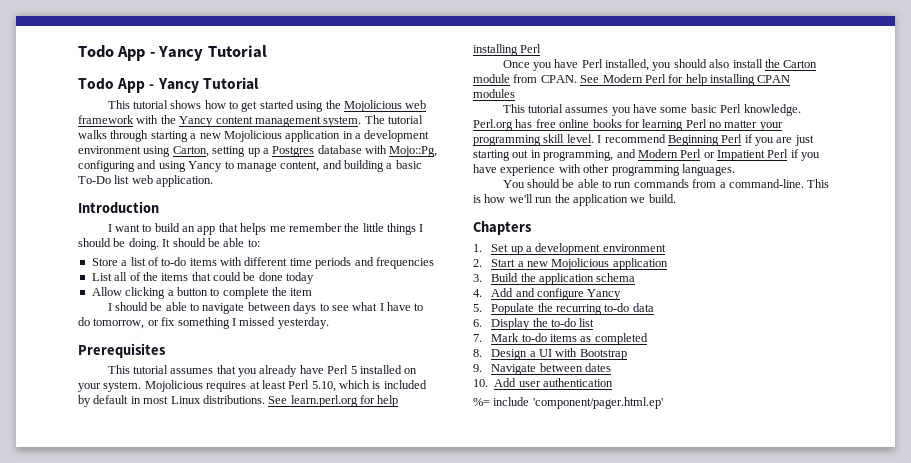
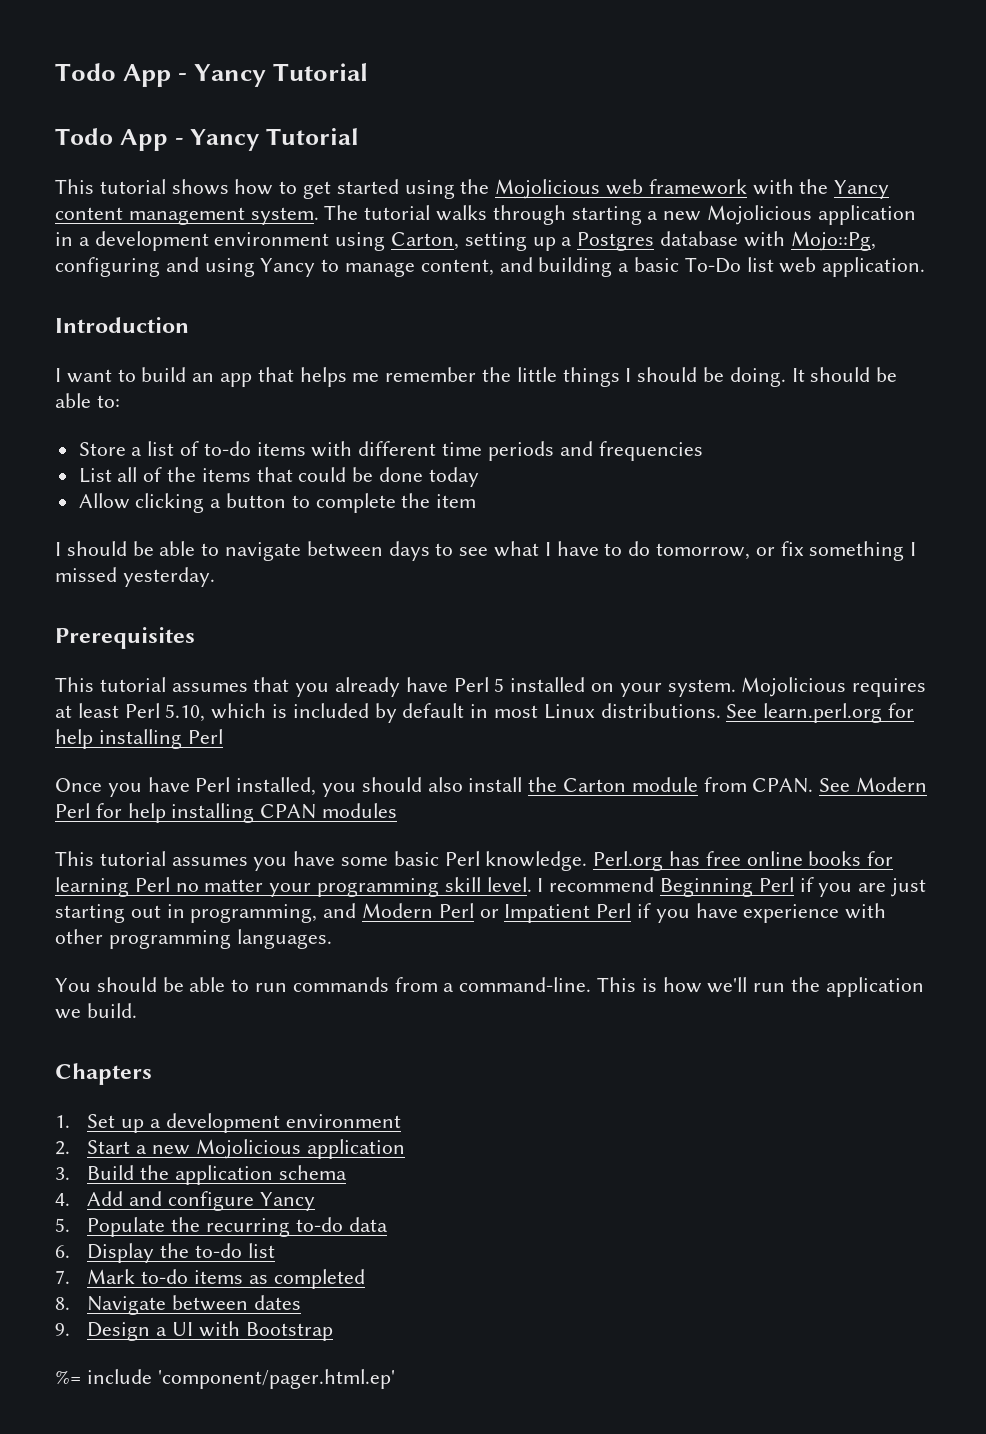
- 8. Design a UI with Bootstrap
+ 8. Navigate between dates
+ 9. Design a UI with Bootstrap
- 9. Navigate between dates
- 10. Add user authentication

